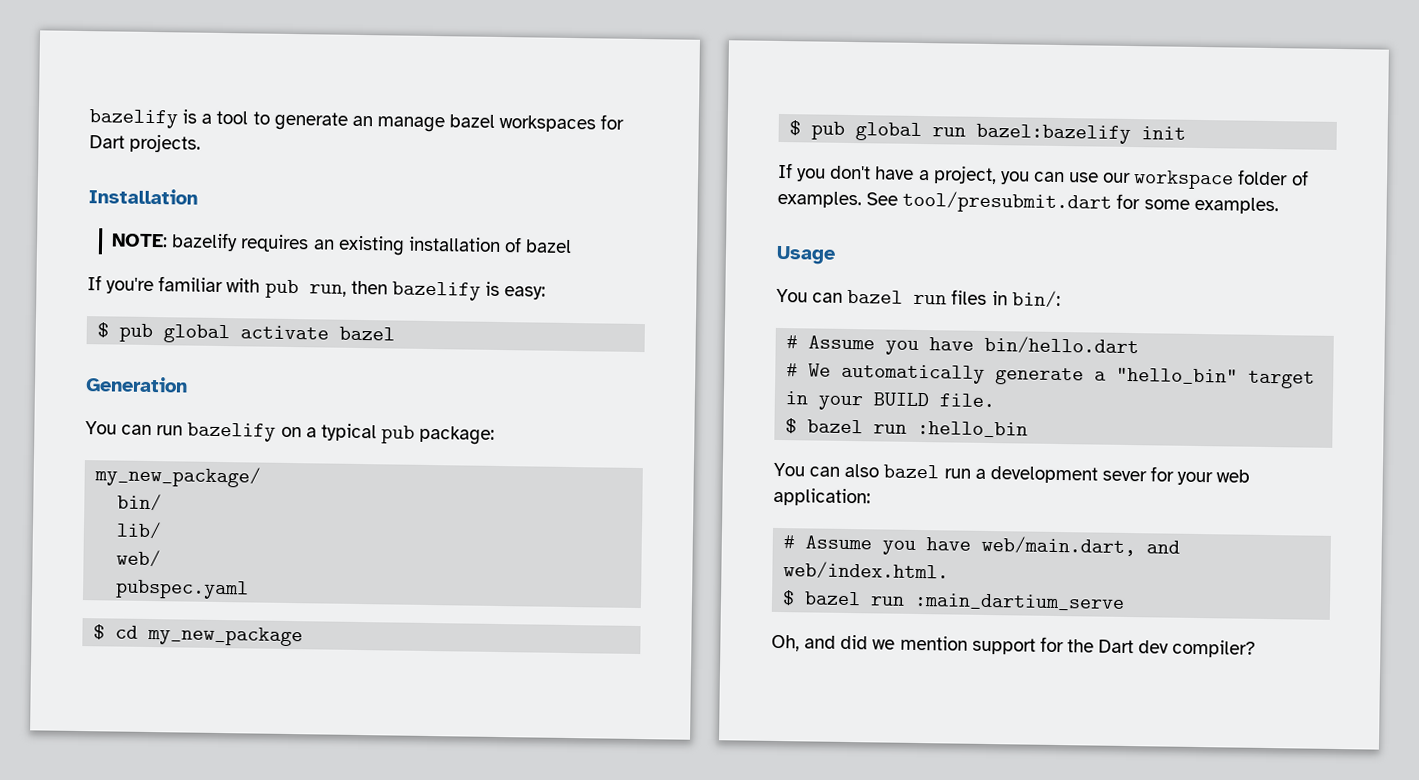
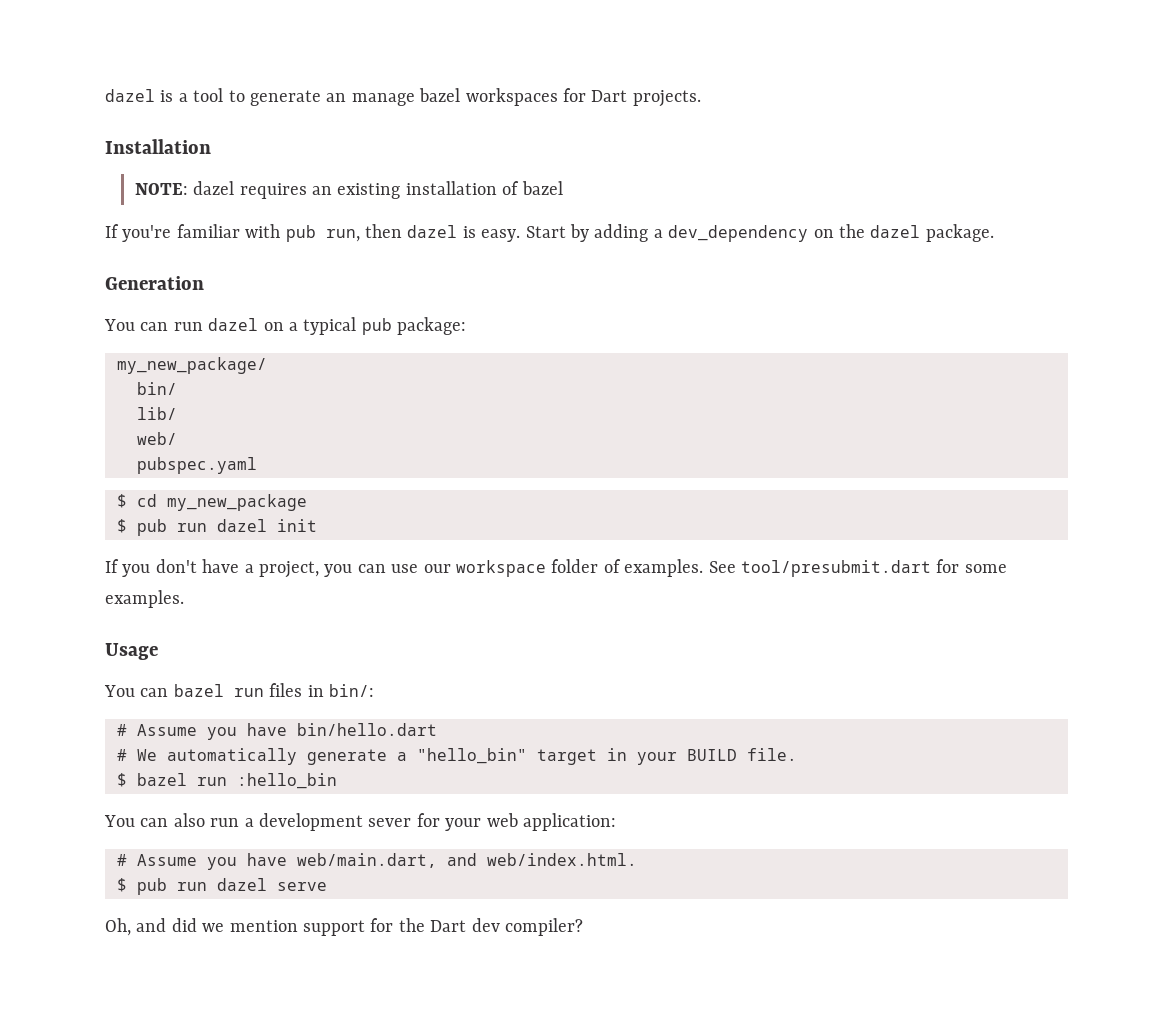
- bazelify is a tool to generate an manage bazel workspaces for Dart projects.
+ dazel is a tool to generate an manage bazel workspaces for Dart projects.
- NOTE: bazelify requires an existing installation of bazel
+ NOTE: dazel requires an existing installation of bazel
- If you're familiar with pub run, then bazelify is easy:
- $ pub global activate bazel
+ If you're familiar with pub run, then dazel is easy. Start by adding a dev_dependency on the dazel package.
- You can run bazelify on a typical pub package:
+ You can run dazel on a typical pub package:
- $ pub global run bazel:bazelify init
+ $ pub run dazel init
- You can also bazel run a development sever for your web application:
+ You can also run a development sever for your web application:
- $ bazel run :main_dartium_serve
+ $ pub run dazel serve

